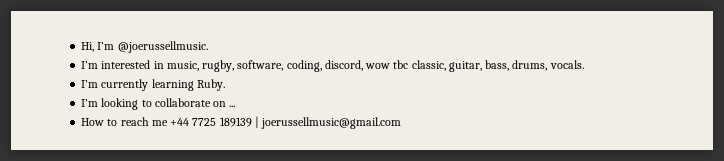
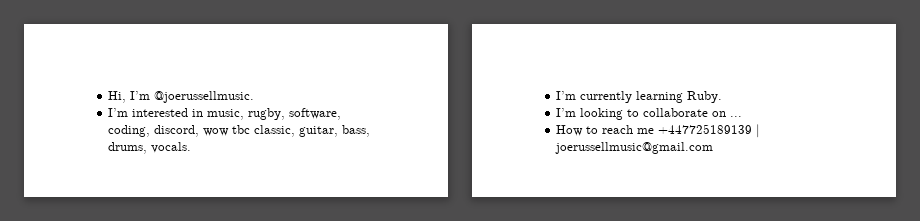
- How to reach me +44 7725 189139 | joerussellmusic@gmail.com
+ How to reach me +447725189139 | joerussellmusic@gmail.com

